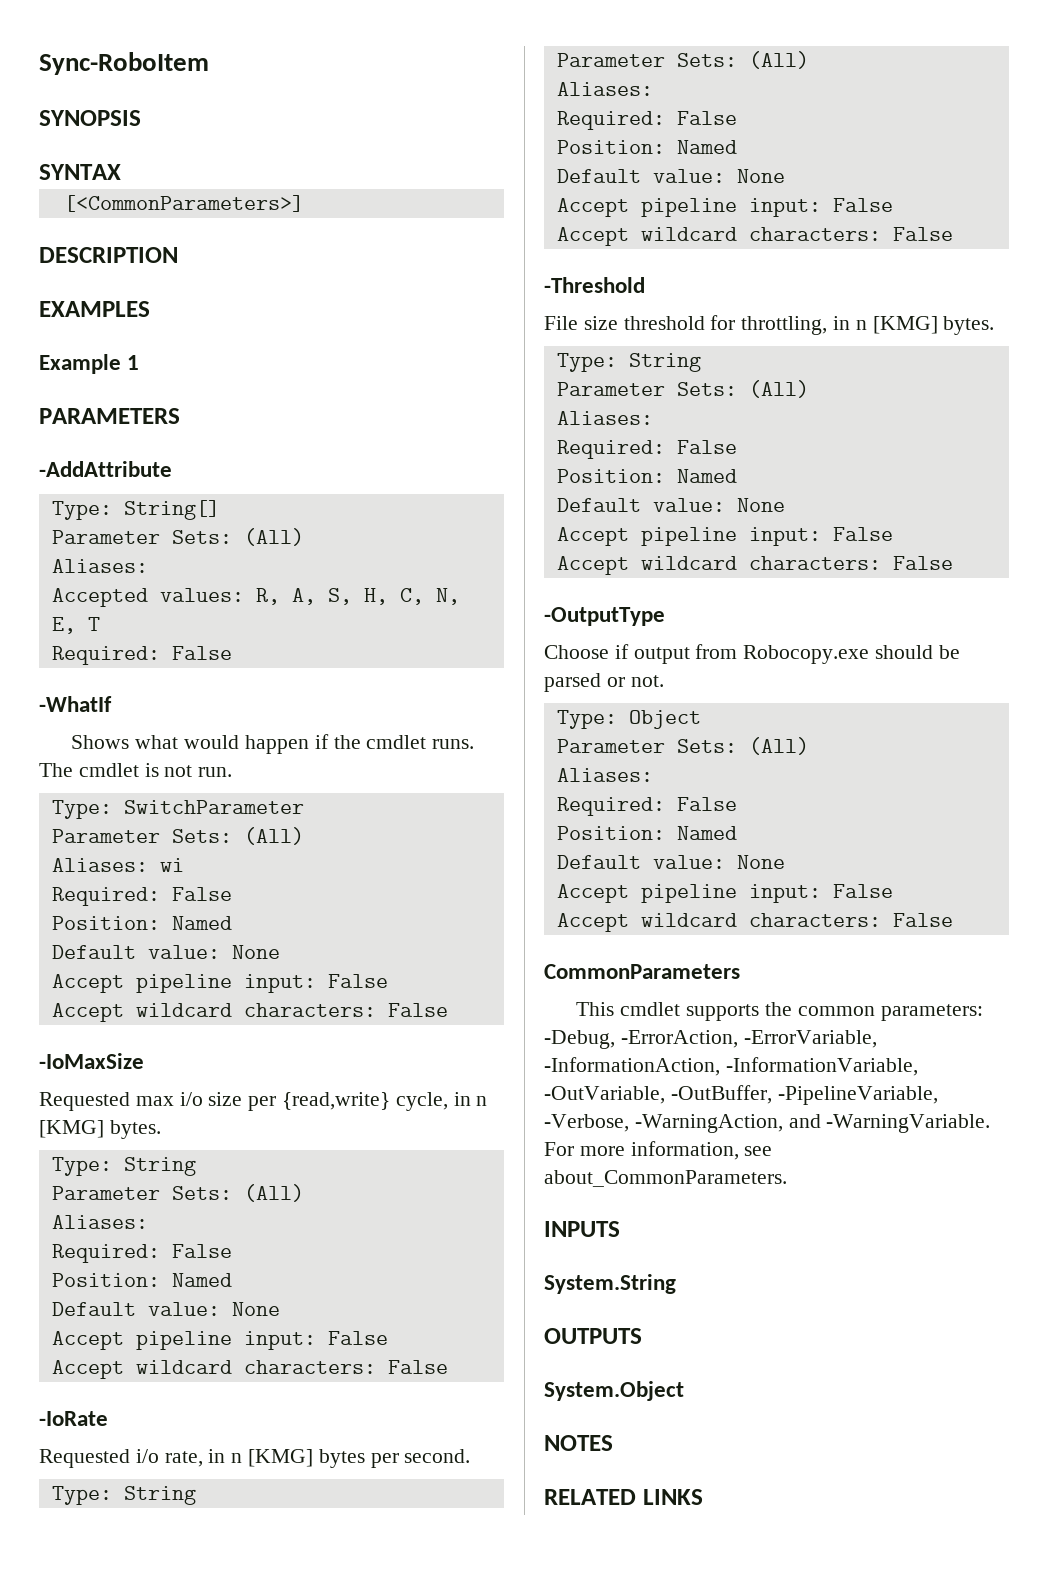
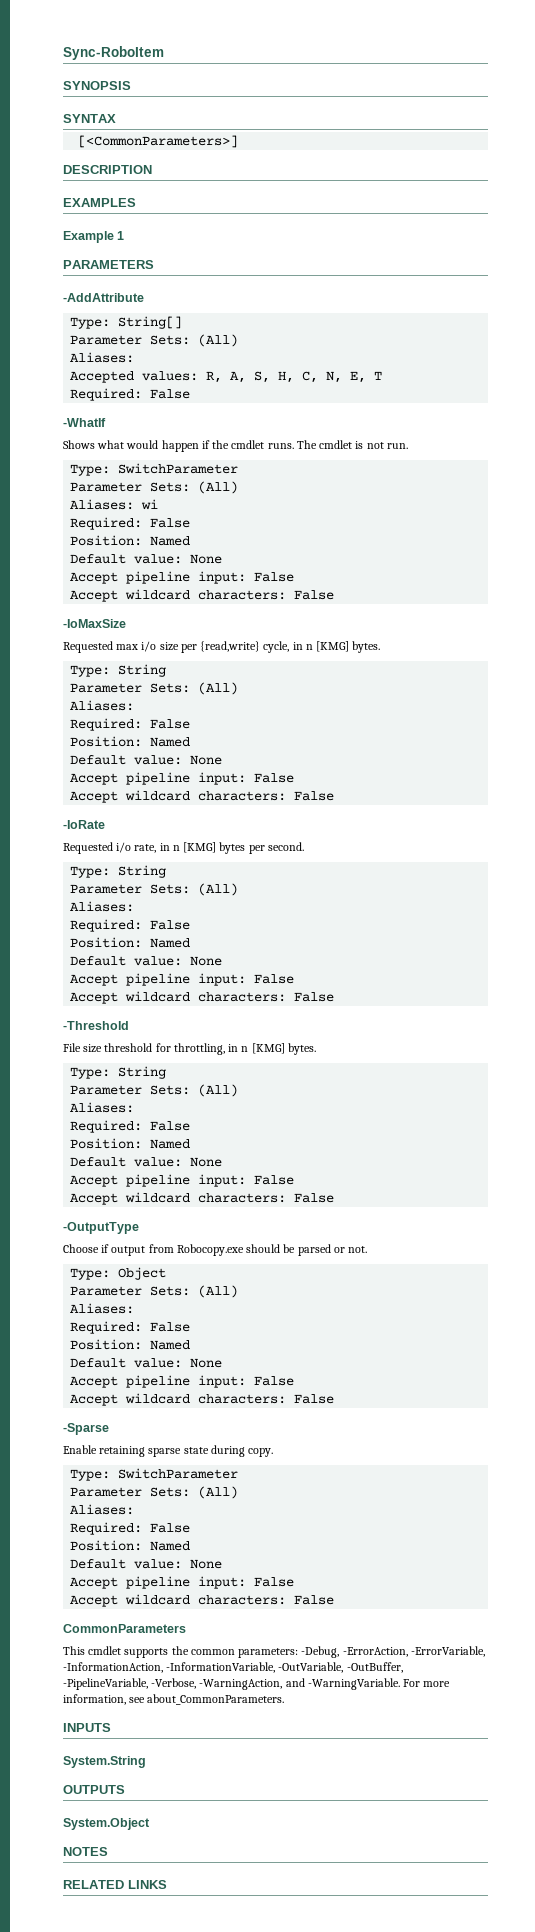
+ -Sparse
+ Enable retaining sparse state during copy.
+ Type: SwitchParameter
+ Parameter Sets: (All)
+ Aliases:
+ Required: False
+ Position: Named
+ Default value: None
+ Accept pipeline input: False
+ Accept wildcard characters: False

